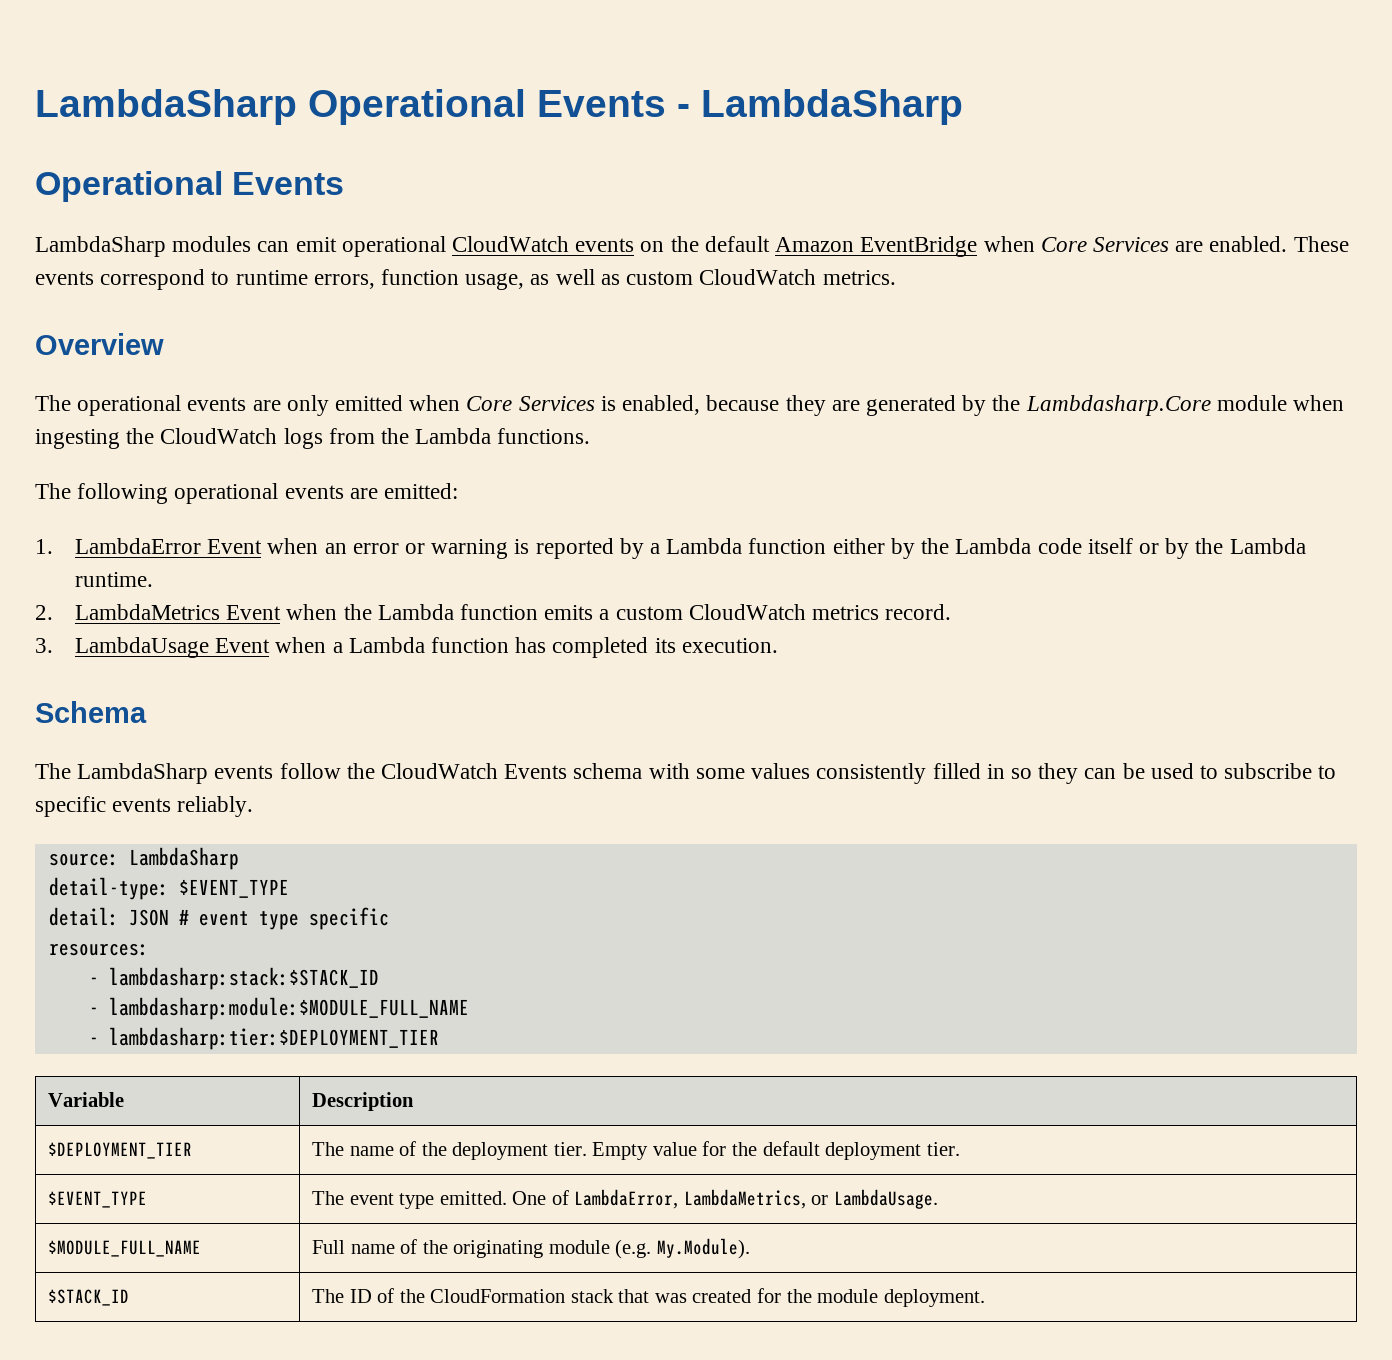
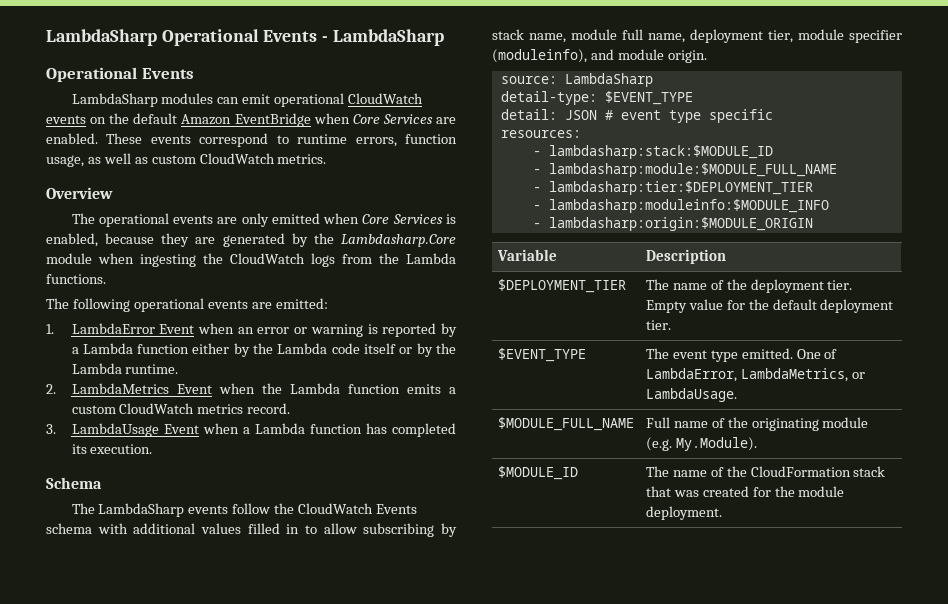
- The LambdaSharp events follow the CloudWatch Events schema with some values consistently filled in so they can be used to subscribe to specific events reliably.
+ The LambdaSharp events follow the CloudWatch Events schema with additional values filled in to allow subscribing by stack name, module full name, deployment tier, module specifier (moduleinfo), and module origin.
- - lambdasharp:stack:$STACK_ID
+ - lambdasharp:stack:$MODULE_ID
+ - lambdasharp:moduleinfo:$MODULE_INFO
+ - lambdasharp:origin:$MODULE_ORIGIN
- $STACK_ID | The ID of the CloudFormation stack that was created for the module deployment.
+ $MODULE_ID | The name of the CloudFormation stack that was created for the module deployment.

